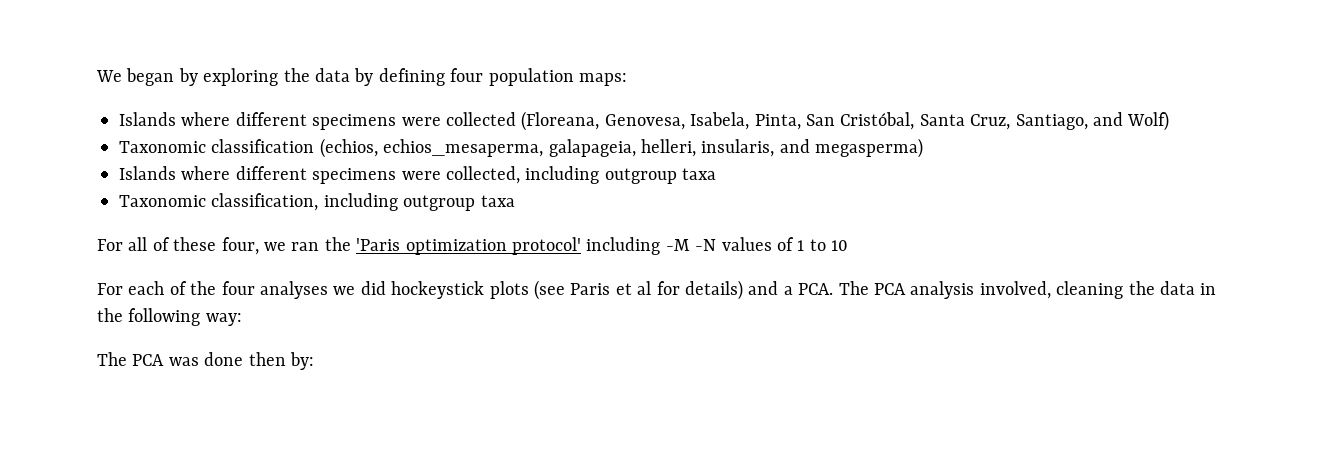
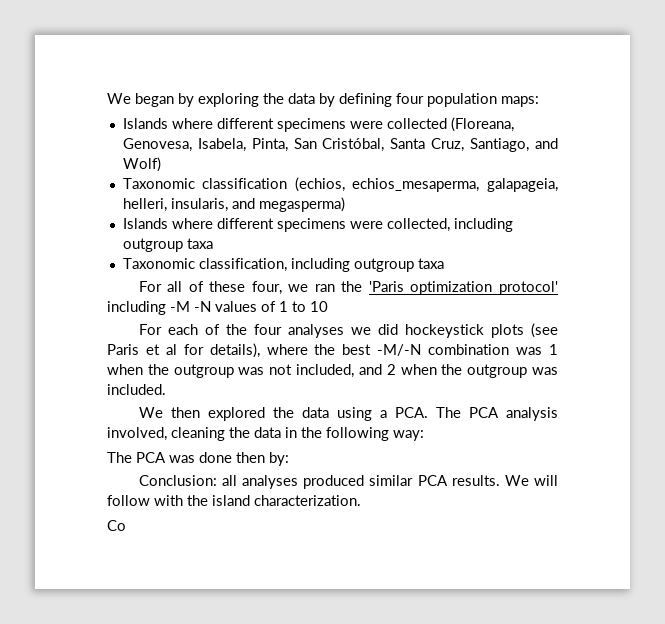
- For each of the four analyses we did hockeystick plots (see Paris et al for details) and a PCA. The PCA analysis involved, cleaning the data in the following way:
+ For each of the four analyses we did hockeystick plots (see Paris et al for details), where the best -M/-N combination was 1 when the outgroup was not included, and 2 when the outgroup was included.
+ We then explored the data using a PCA. The PCA analysis involved, cleaning the data in the following way:
+ Conclusion: all analyses produced similar PCA results. We will follow with the island characterization.
+ Co

